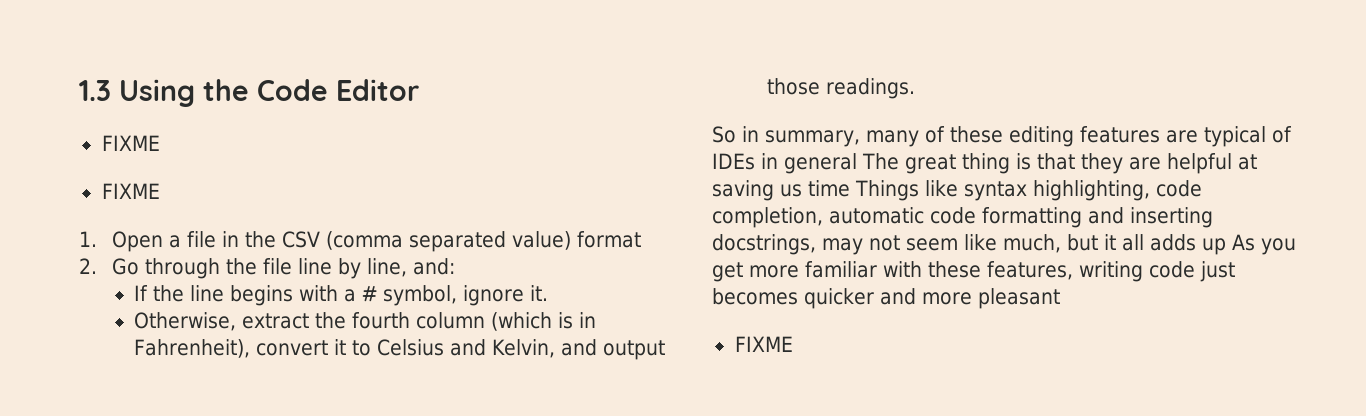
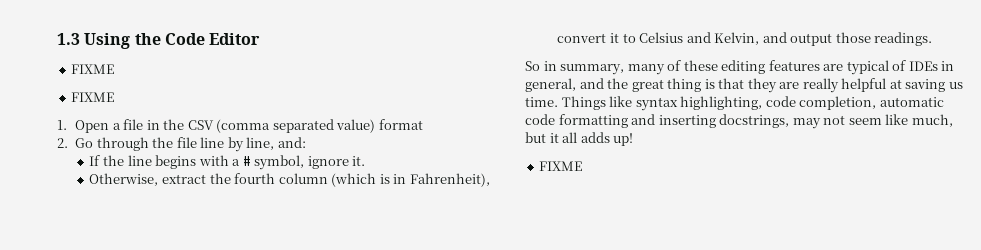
- So in summary, many of these editing features are typical of IDEs in general The great thing is that they are helpful at saving us time Things like syntax highlighting, code completion, automatic code formatting and inserting docstrings, may not seem like much, but it all adds up As you get more familiar with these features, writing code just becomes quicker and more pleasant
+ So in summary, many of these editing features are typical of IDEs in general, and the great thing is that they are really helpful at saving us time. Things like syntax highlighting, code completion, automatic code formatting and inserting docstrings, may not seem like much, but it all adds up!

